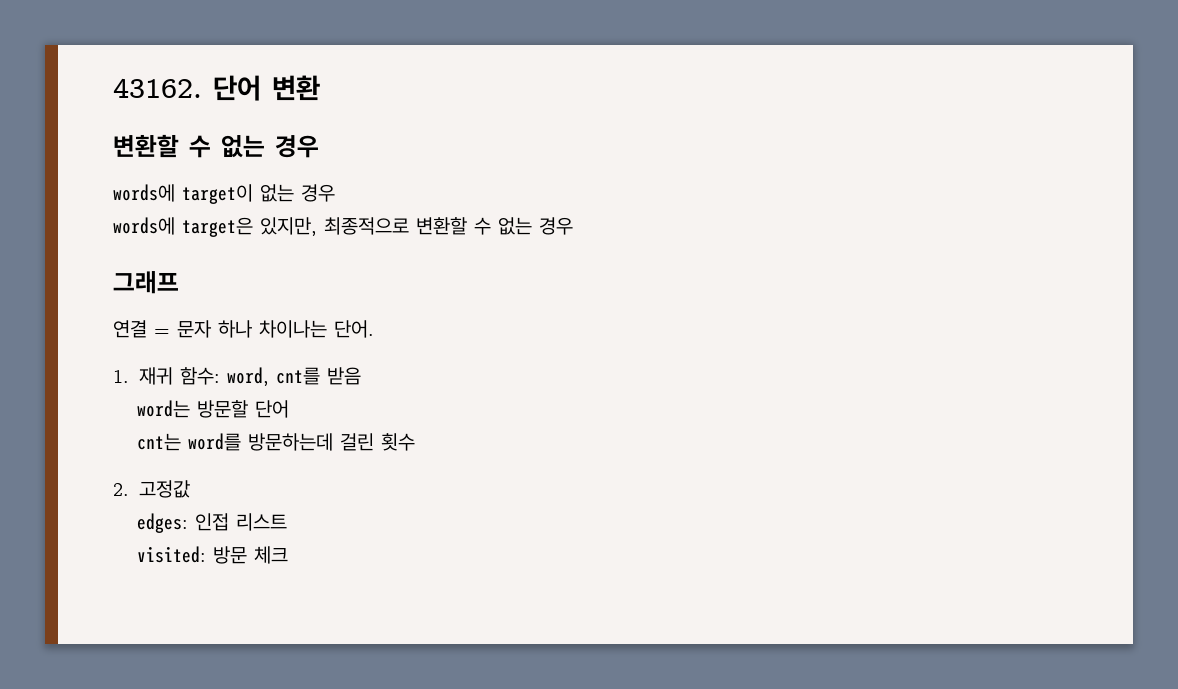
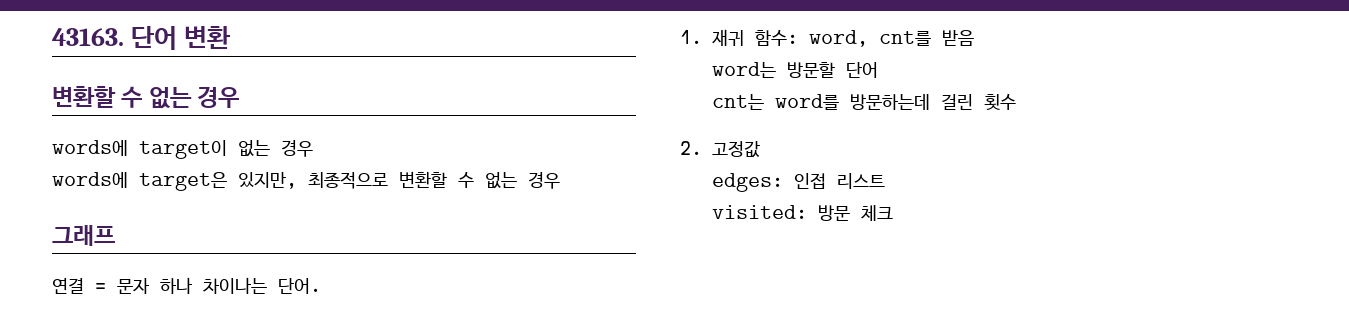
- 43162.
+ 43163.

